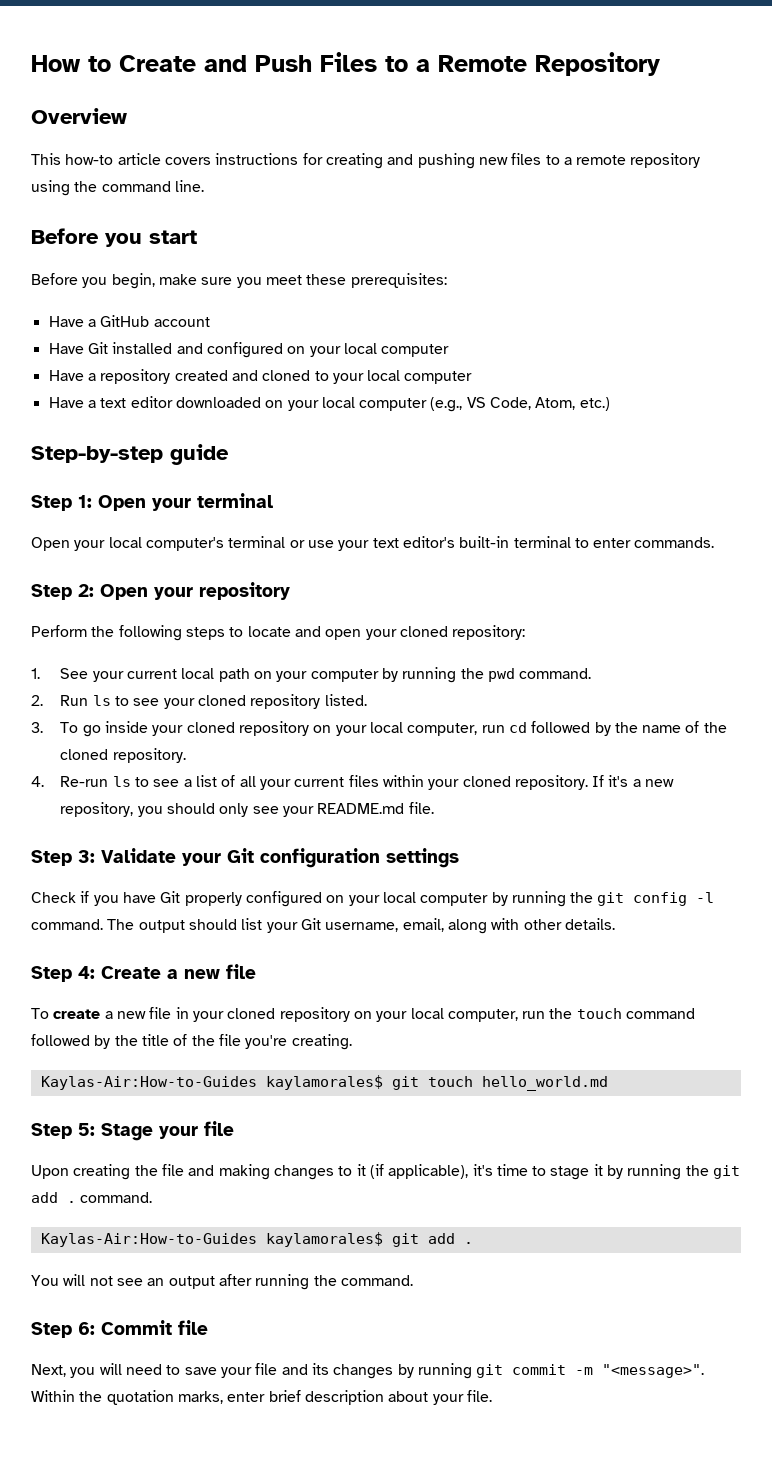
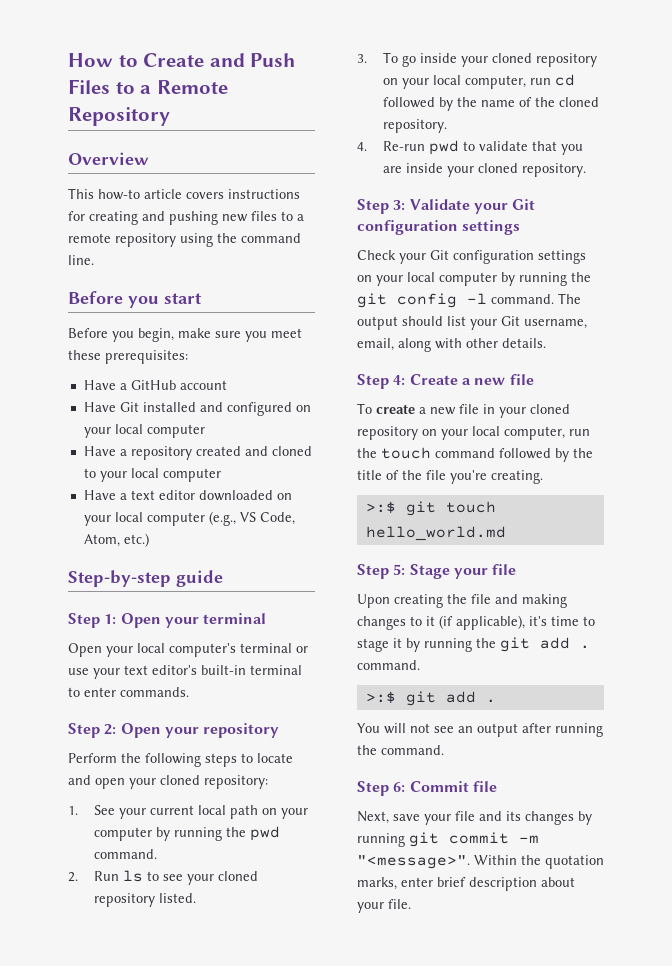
- 4. Re-run ls to see a list of all your current files within your cloned repository. If it's a new repository, you should only see your README.md file.
+ 4. Re-run pwd to validate that you are inside your cloned repository.
- Check if you have Git properly configured on your local computer by running the git config -l command.
+ Check your Git configuration settings on your local computer by running the git config -l command.
- Kaylas-Air:How-to-Guides kaylamorales$ git touch hello_world.md
+ >:$ git touch hello_world.md
- Kaylas-Air:How-to-Guides kaylamorales$ git add .
+ >:$ git add .
- Next, you will need to save your file and its changes by running git commit -m "<message>".
+ Next, save your file and its changes by running git commit -m "<message>".

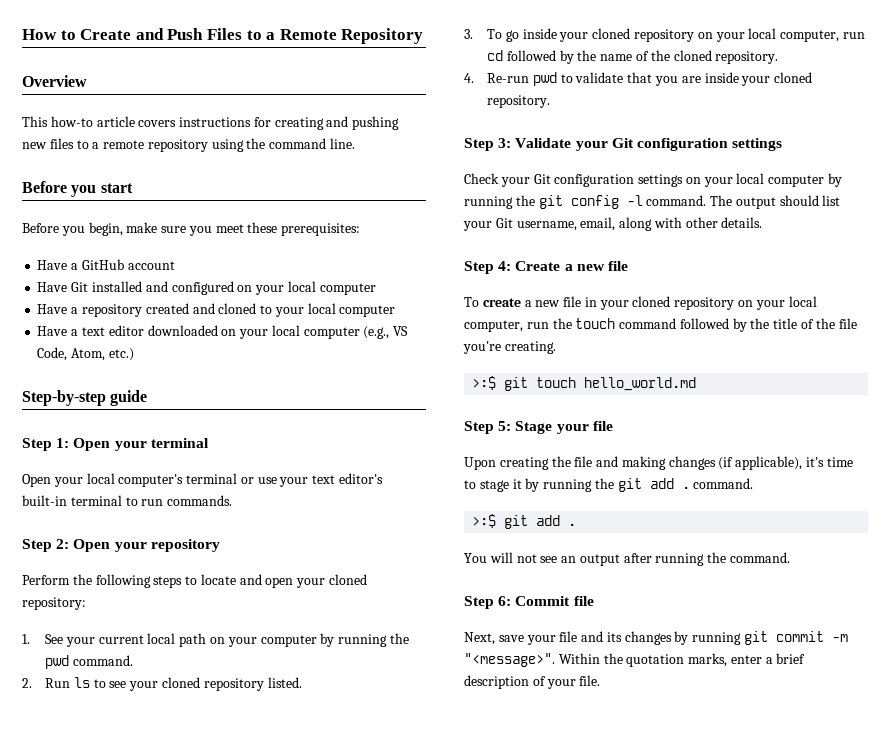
- Open your local computer's terminal or use your text editor's built-in terminal to enter commands.
+ Open your local computer's terminal or use your text editor's built-in terminal to run commands.
- Upon creating the file and making changes to it (if applicable), it's time to stage it by running the git add . command.
+ Upon creating the file and making changes (if applicable), it's time to stage it by running the git add . command.
- Within the quotation marks, enter brief description about your file.
+ Within the quotation marks, enter a brief description of your file.

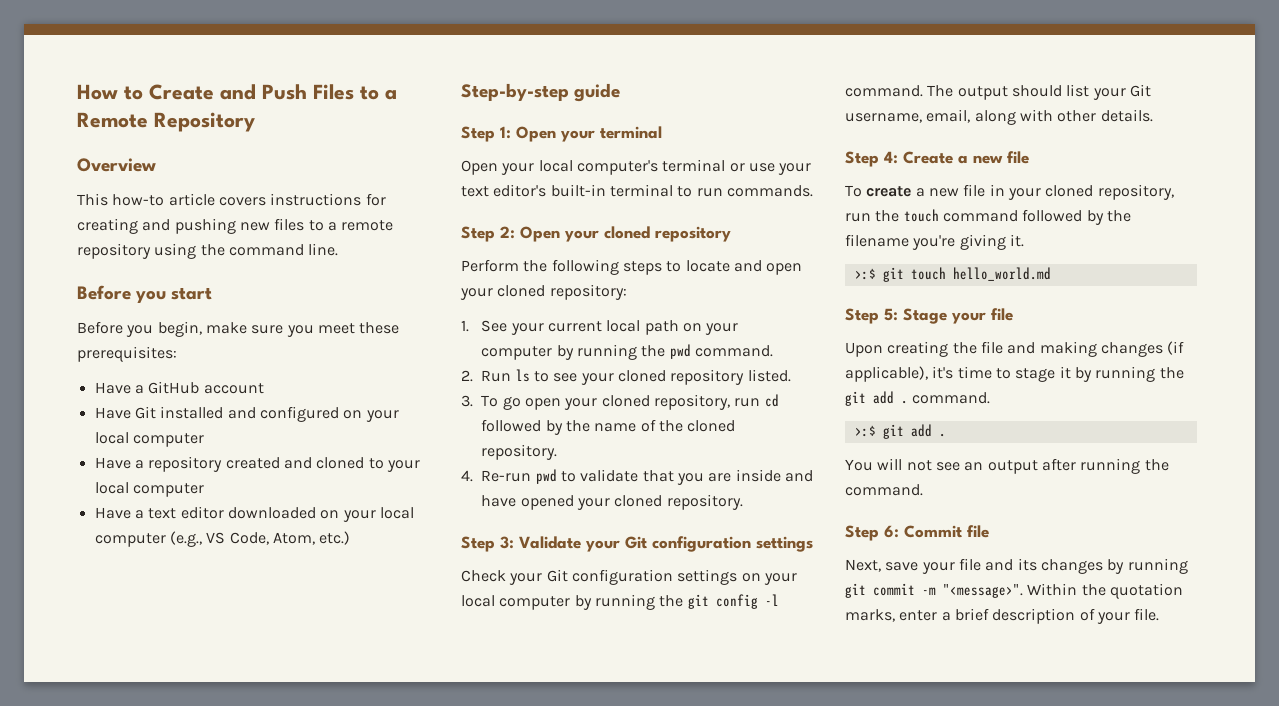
- Step 2: Open your repository
+ Step 2: Open your cloned repository
- 3. To go inside your cloned repository on your local computer, run cd followed by the name of the cloned repository.
+ 3. To go open your cloned repository, run cd followed by the name of the cloned repository.
- 4. Re-run pwd to validate that you are inside your cloned repository.
+ 4. Re-run pwd to validate that you are inside and have opened your cloned repository.
- To create a new file in your cloned repository on your local computer, run the touch command followed by the title of the file you're creating.
+ To create a new file in your cloned repository, run the touch command followed by the filename you're giving it.

